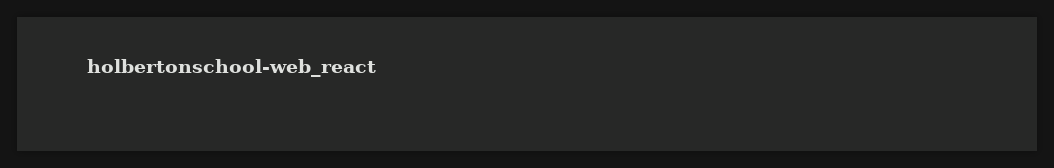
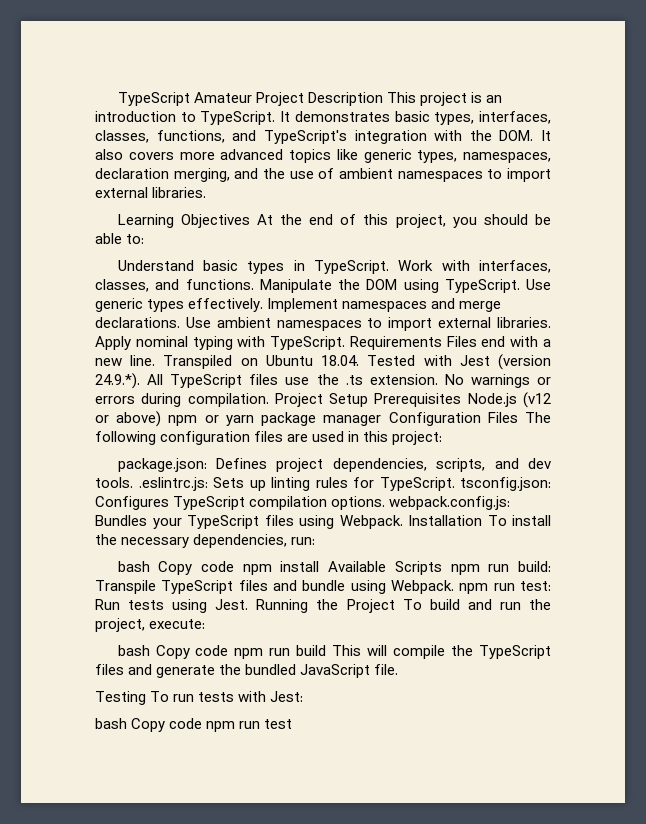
- holbertonschool-web_react
+ TypeScript Amateur Project Description This project is an introduction to TypeScript. It demonstrates basic types, interfaces, classes, functions, and TypeScript's integration with the DOM. It also covers more advanced topics like generic types, namespaces, declaration merging, and the use of ambient namespaces to import external libraries.
+ Learning Objectives At the end of this project, you should be able to:
+ Understand basic types in TypeScript. Work with interfaces, classes, and functions. Manipulate the DOM using TypeScript. Use generic types effectively. Implement namespaces and merge declarations. Use ambient namespaces to import external libraries. Apply nominal typing with TypeScript. Requirements Files end with a new line. Transpiled on Ubuntu 18.04. Tested with Jest (version 24.9.*). All TypeScript files use the .ts extension. No warnings or errors during compilation. Project Setup Prerequisites Node.js (v12 or above) npm or yarn package manager Configuration Files The following configuration files are used in this project:
+ package.json: Defines project dependencies, scripts, and dev tools. .eslintrc.js: Sets up linting rules for TypeScript. tsconfig.json: Configures TypeScript compilation options. webpack.config.js: Bundles your TypeScript files using Webpack. Installation To install the necessary dependencies, run:
+ bash Copy code npm install Available Scripts npm run build: Transpile TypeScript files and bundle using Webpack. npm run test: Run tests using Jest. Running the Project To build and run the project, execute:
+ bash Copy code npm run build This will compile the TypeScript files and generate the bundled JavaScript file.
+ Testing To run tests with Jest:
+ bash Copy code npm run test

